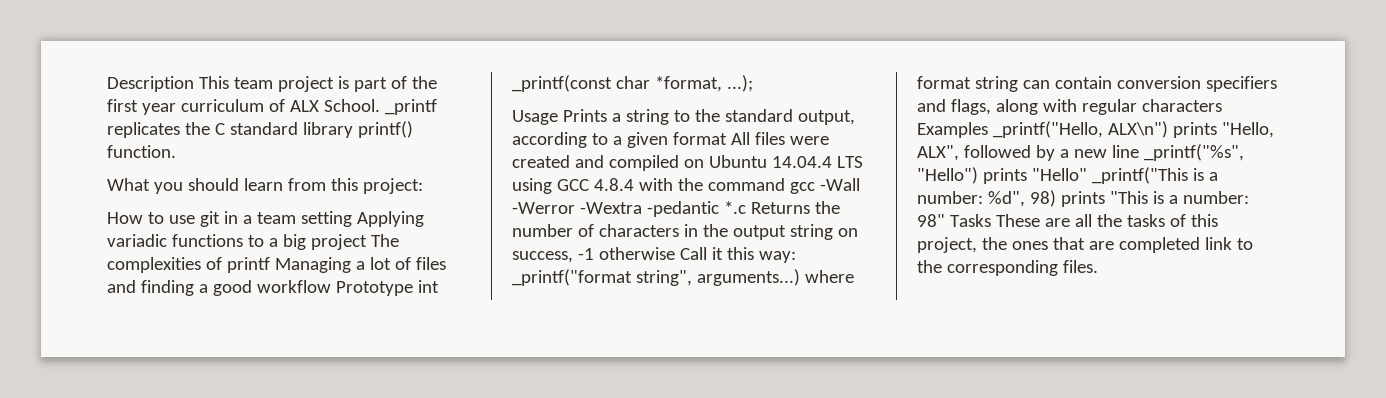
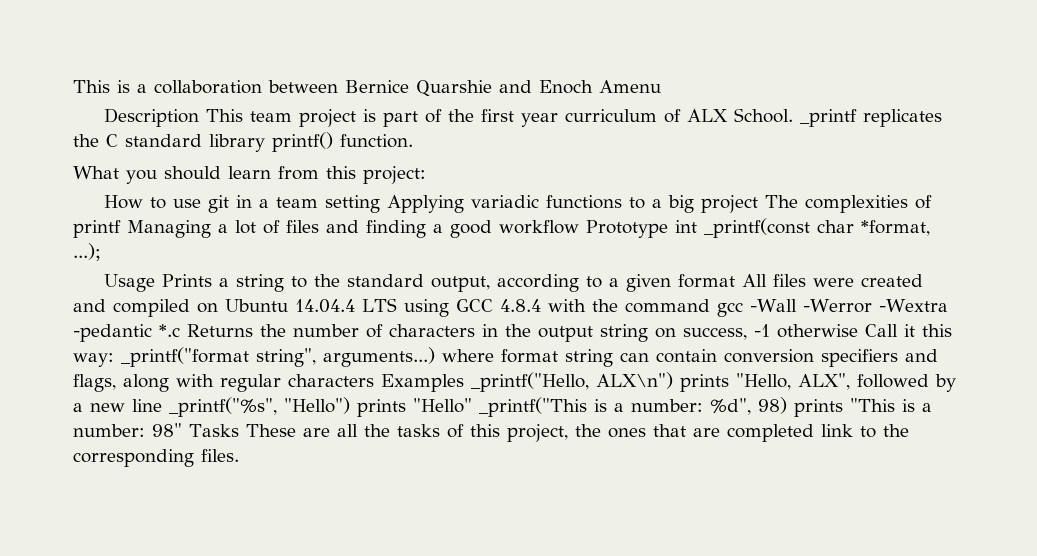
+ This is a collaboration between Bernice Quarshie and Enoch Amenu

